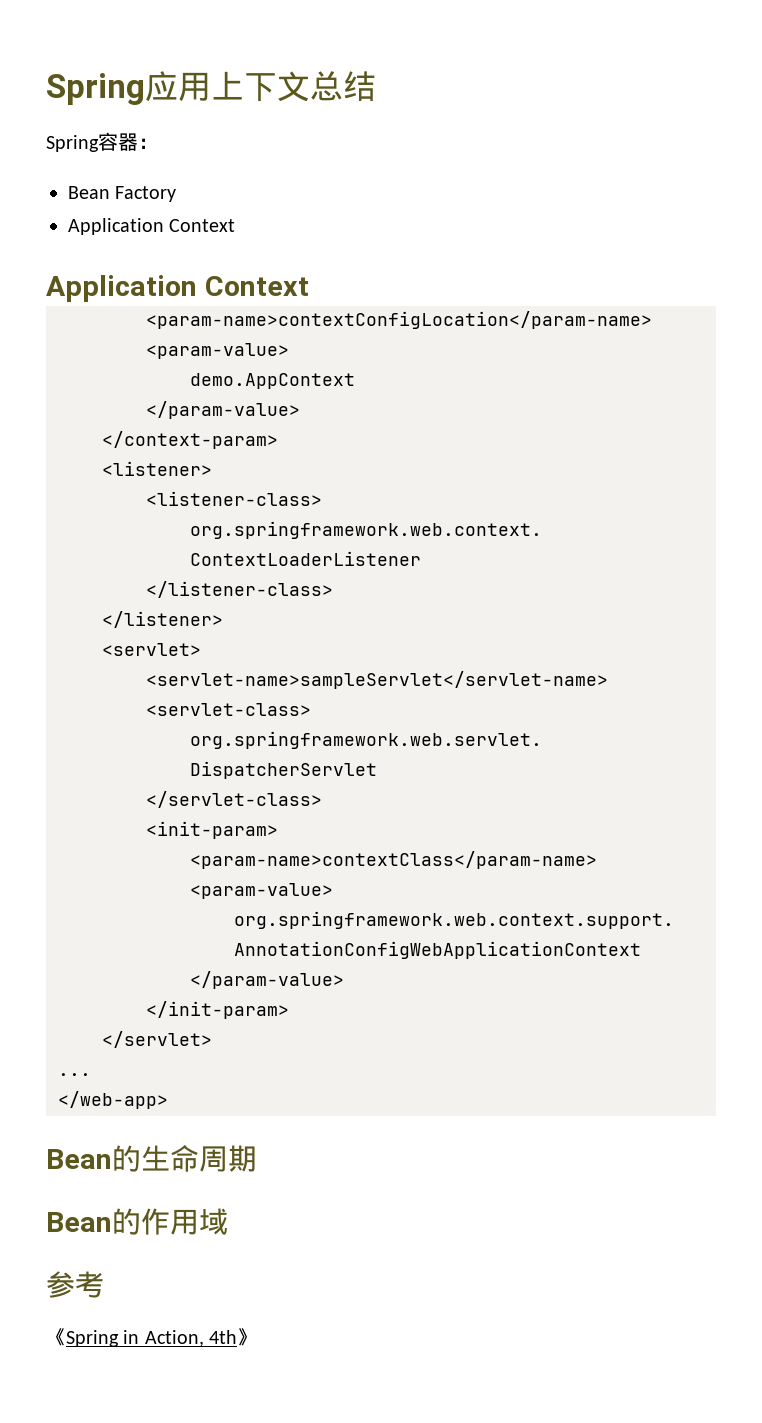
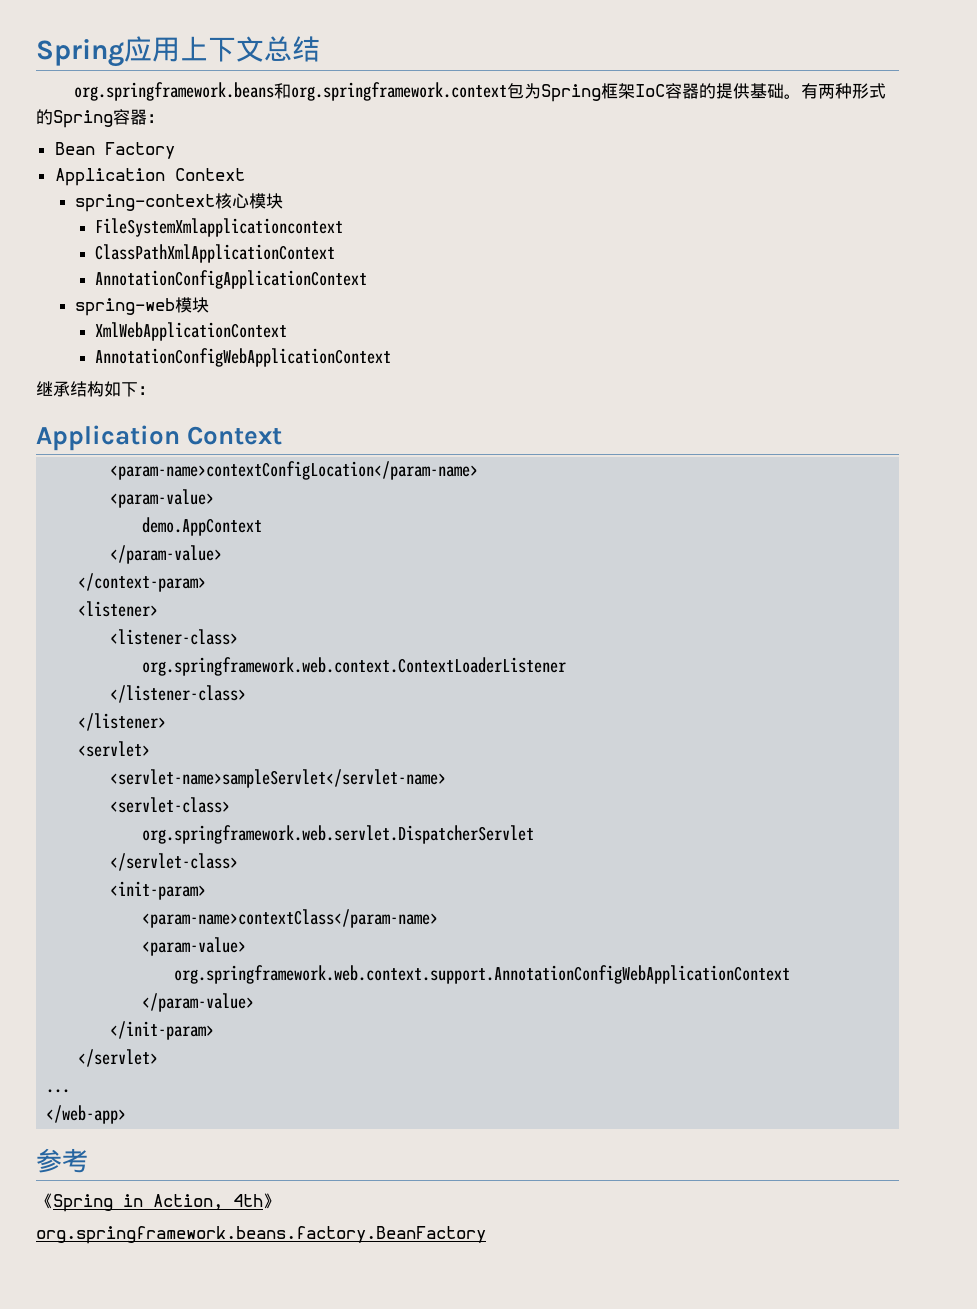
- Spring容器：
+ org.springframework.beans和org.springframework.context包为Spring框架IoC容器的提供基础。有两种形式的Spring容器：
+ spring-context核心模块
+ FileSystemXmlapplicationcontext
+ ClassPathXmlApplicationContext
+ AnnotationConfigApplicationContext
+ spring-web模块
+ XmlWebApplicationContext
+ AnnotationConfigWebApplicationContext
+ 继承结构如下：
- Bean的生命周期
- Bean的作用域
+ org.springframework.beans.factory.BeanFactory

